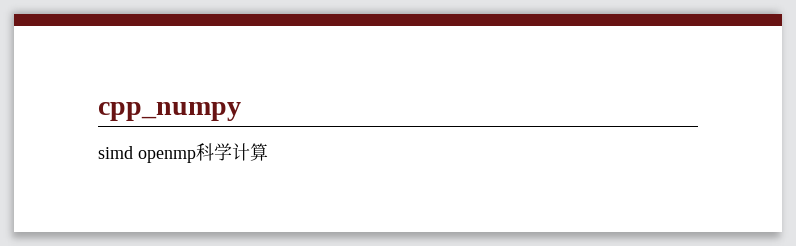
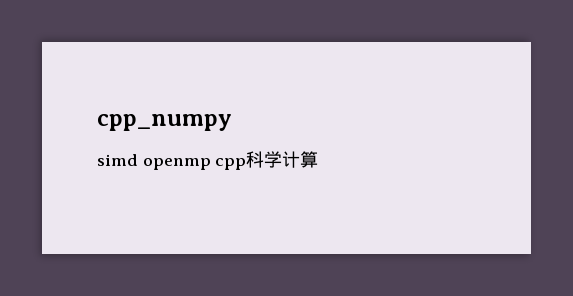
- simd openmp科学计算
+ simd openmp cpp科学计算

